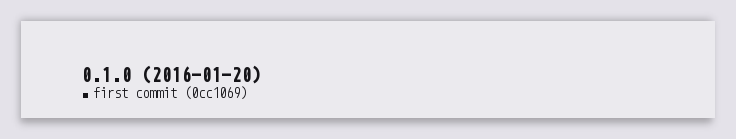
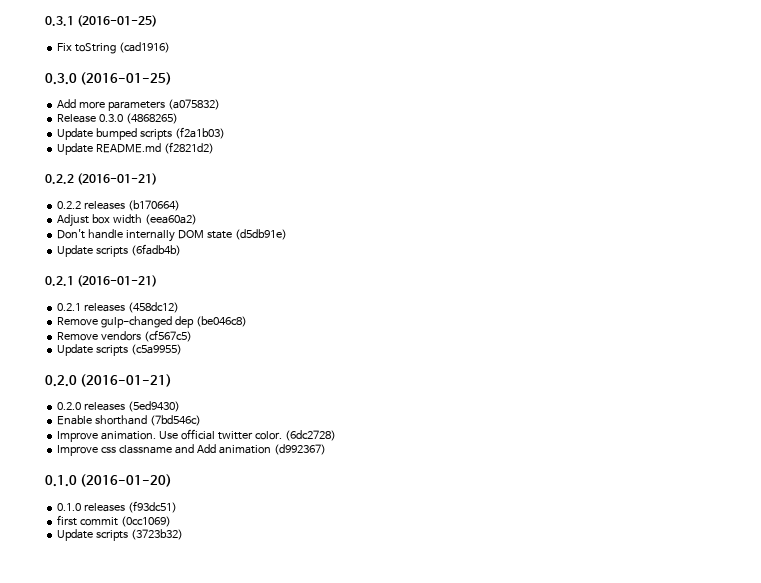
+ 0.3.1 (2016-01-25)
+ Fix toString (cad1916)
+ 0.3.0 (2016-01-25)
+ Add more parameters (a075832)
+ Release 0.3.0 (4868265)
+ Update bumped scripts (f2a1b03)
+ Update README.md (f2821d2)
+ 0.2.2 (2016-01-21)
+ 0.2.2 releases (b170664)
+ Adjust box width (eea60a2)
+ Don't handle internally DOM state (d5db91e)
+ Update scripts (6fadb4b)
+ 0.2.1 (2016-01-21)
+ 0.2.1 releases (458dc12)
+ Remove gulp-changed dep (be046c8)
+ Remove vendors (cf567c5)
+ Update scripts (c5a9955)
+ 0.2.0 (2016-01-21)
+ 0.2.0 releases (5ed9430)
+ Enable shorthand (7bd546c)
+ Improve animation. Use official twitter color. (6dc2728)
+ Improve css classname and Add animation (d992367)
+ 0.1.0 releases (f93dc51)
+ Update scripts (3723b32)

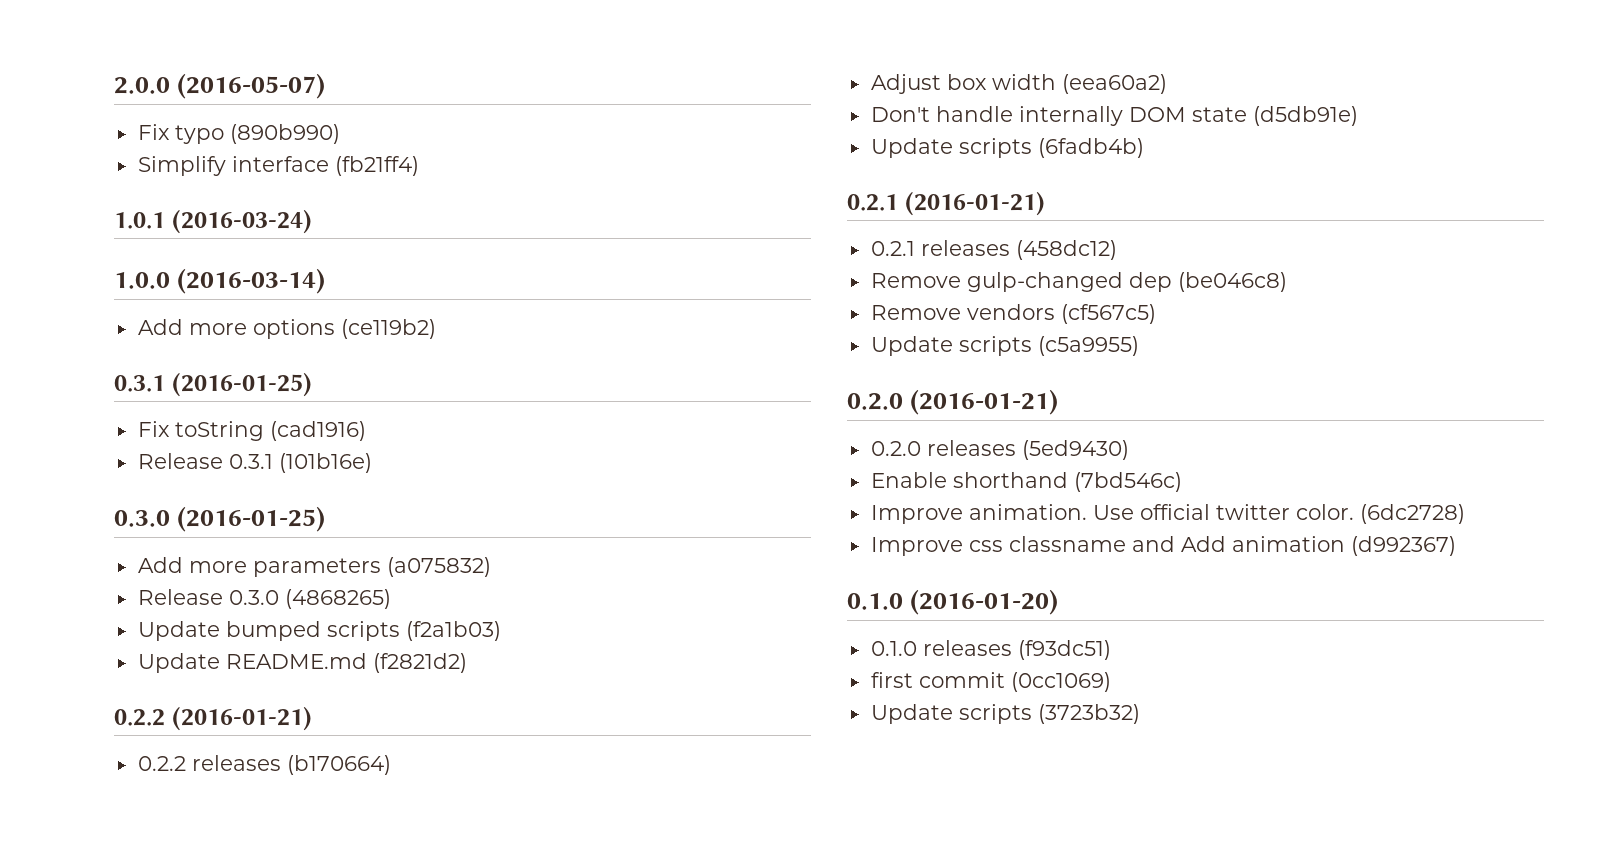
+ 2.0.0 (2016-05-07)
+ Fix typo (890b990)
+ Simplify interface (fb21ff4)
+ 1.0.1 (2016-03-24)
+ 1.0.0 (2016-03-14)
+ Add more options (ce119b2)
+ Release 0.3.1 (101b16e)

